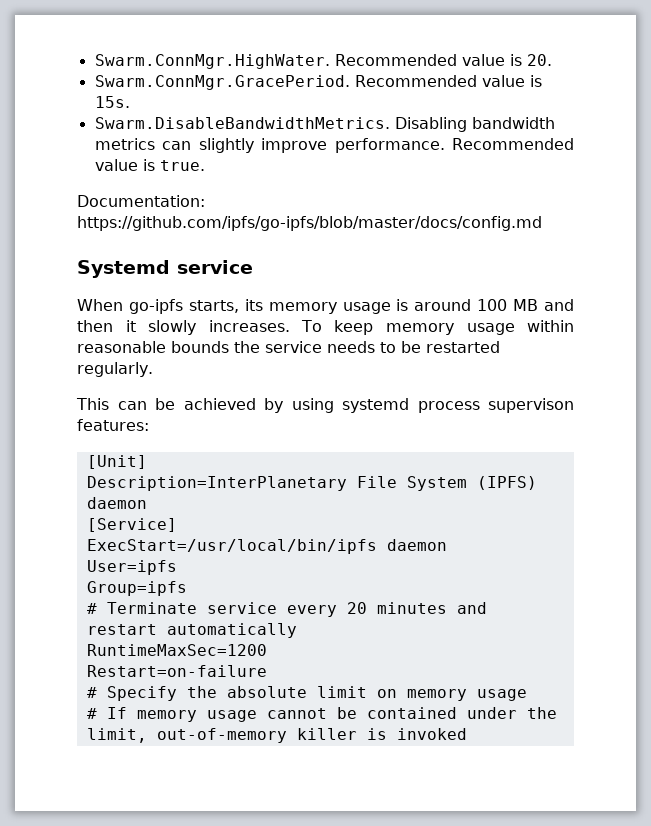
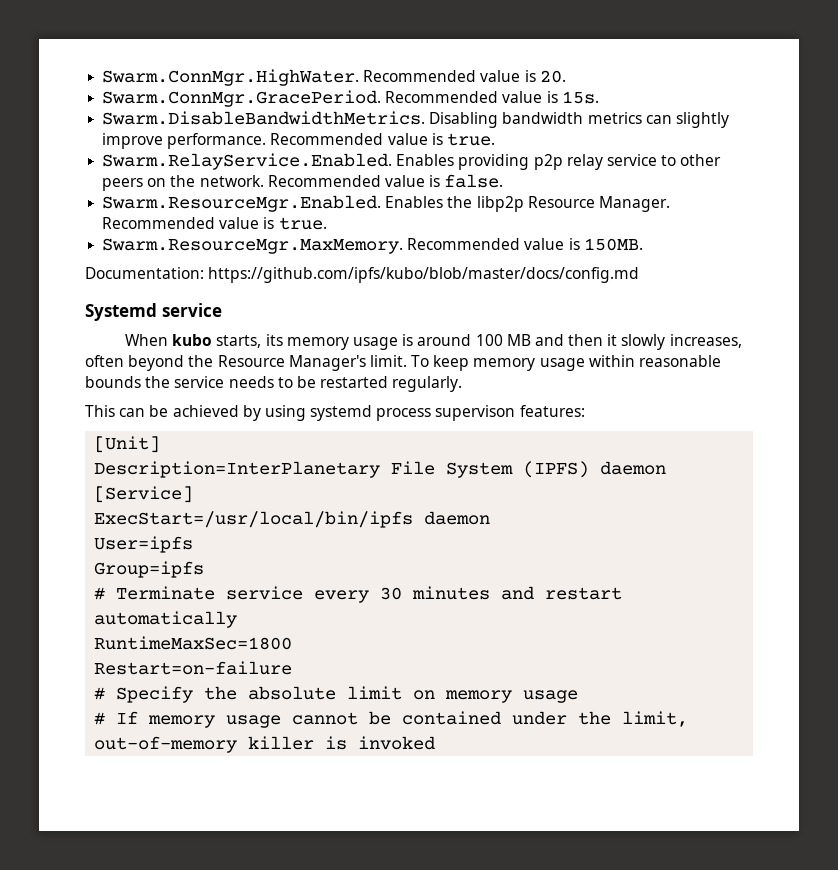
+ Swarm.RelayService.Enabled. Enables providing p2p relay service to other peers on the network. Recommended value is false.
+ Swarm.ResourceMgr.Enabled. Enables the libp2p Resource Manager. Recommended value is true.
+ Swarm.ResourceMgr.MaxMemory. Recommended value is 150MB.
- Documentation: https://github.com/ipfs/go-ipfs/blob/master/docs/config.md
+ Documentation: https://github.com/ipfs/kubo/blob/master/docs/config.md
- When go-ipfs starts, its memory usage is around 100 MB and then it slowly increases.
+ When kubo starts, its memory usage is around 100 MB and then it slowly increases, often beyond the Resource Manager's limit.
- # Terminate service every 20 minutes and restart automatically
+ # Terminate service every 30 minutes and restart automatically
- RuntimeMaxSec=1200
+ RuntimeMaxSec=1800

